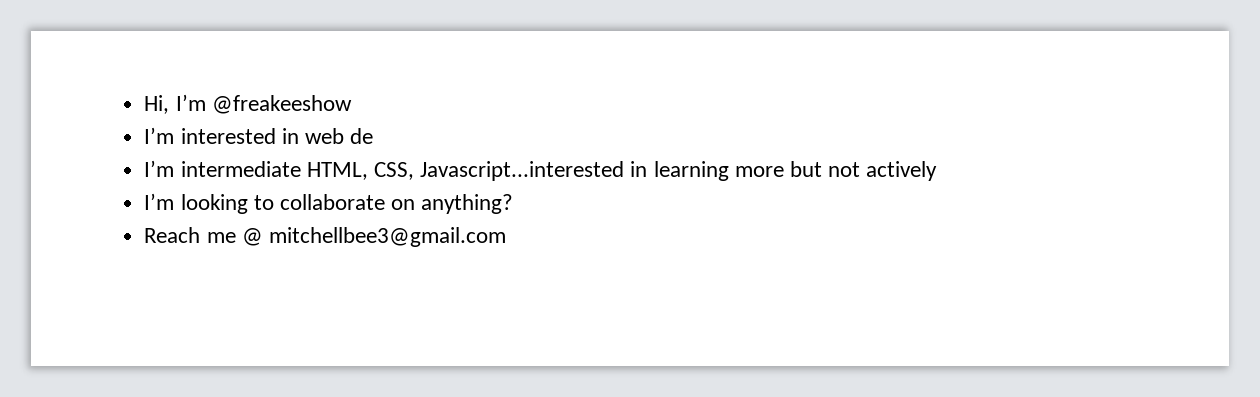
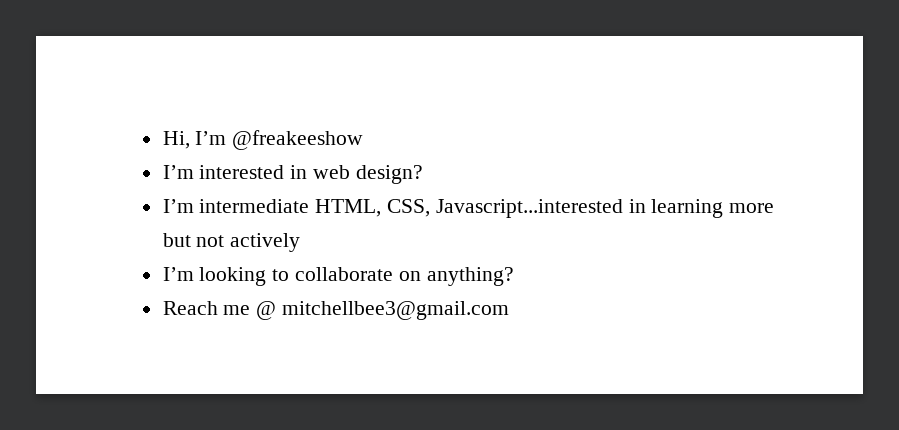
- I’m interested in web de
+ I’m interested in web design?

